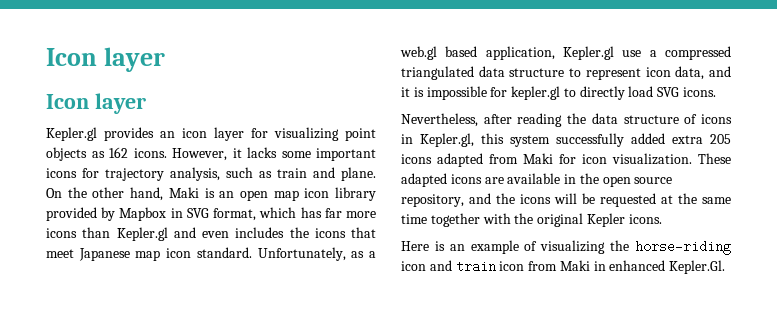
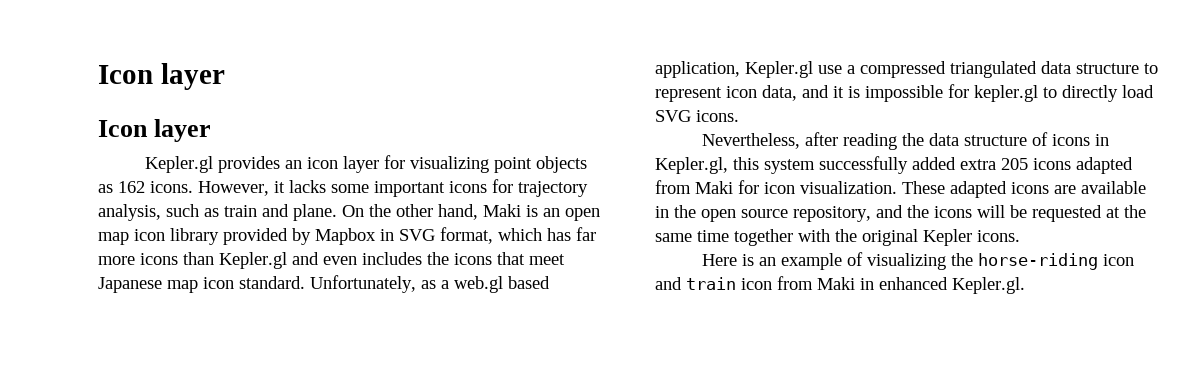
- Here is an example of visualizing the horse-riding icon and train icon from Maki in enhanced Kepler.Gl.
+ Here is an example of visualizing the horse-riding icon and train icon from Maki in enhanced Kepler.gl.

